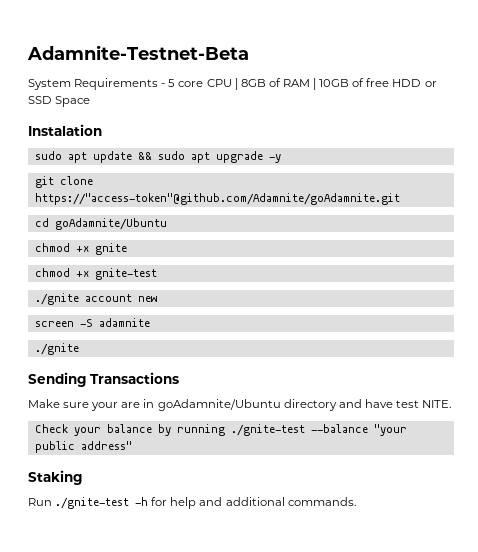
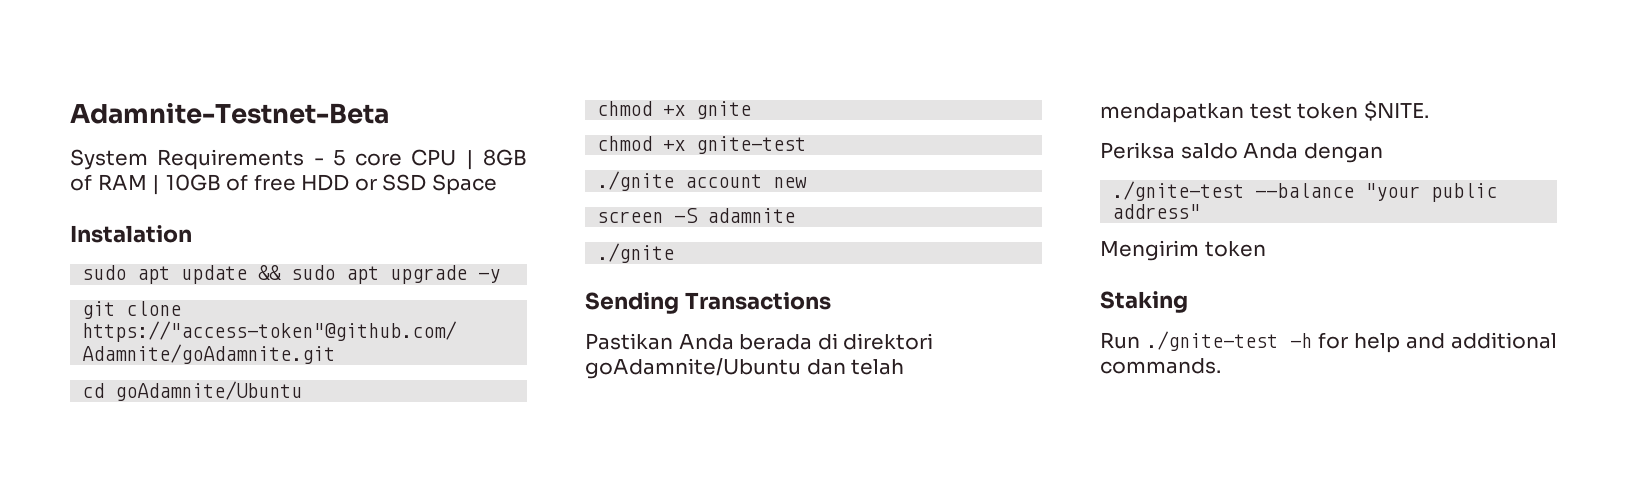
- Make sure your are in goAdamnite/Ubuntu directory and have test NITE.
- Check your balance by running ./gnite-test --balance "your public address"
+ Pastikan Anda berada di direktori goAdamnite/Ubuntu dan telah mendapatkan test token $NITE.
+ Periksa saldo Anda dengan
+ ./gnite-test --balance "your public address"
+ Mengirim token

